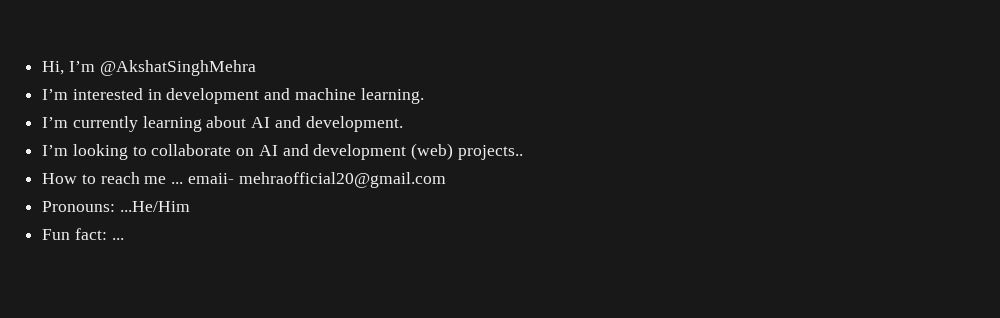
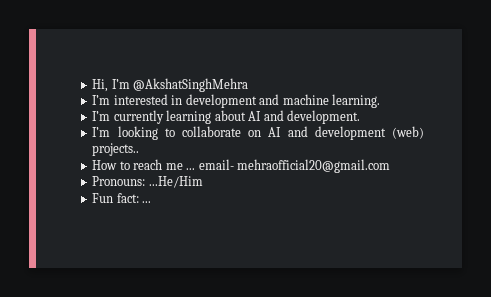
- How to reach me ... emaii- mehraofficial20@gmail.com
+ How to reach me ... email- mehraofficial20@gmail.com

